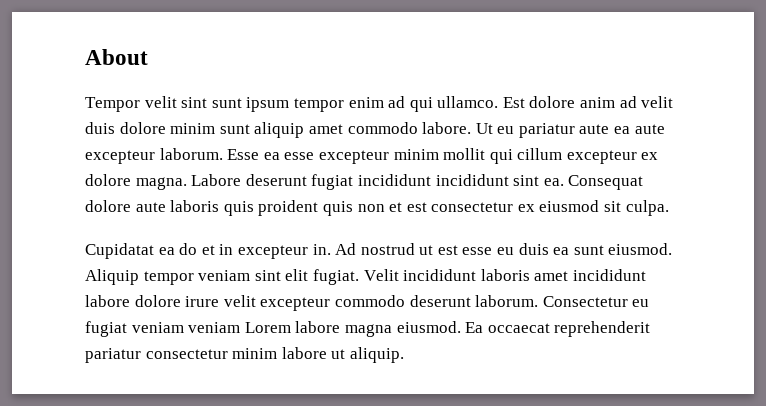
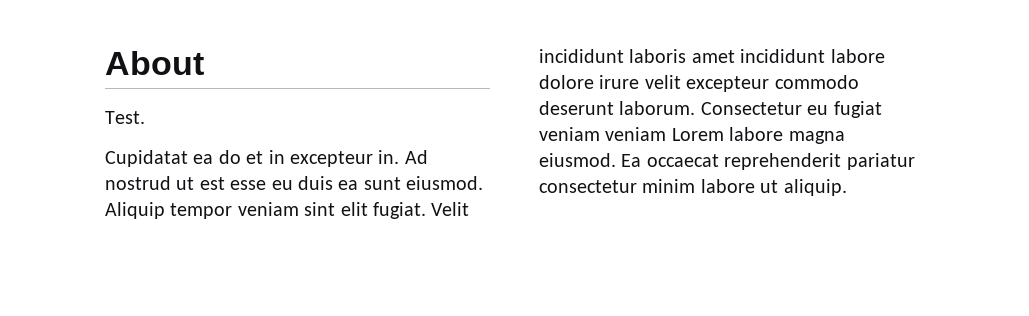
- Tempor velit sint sunt ipsum tempor enim ad qui ullamco. Est dolore anim ad velit duis dolore minim sunt aliquip amet commodo labore. Ut eu pariatur aute ea aute excepteur laborum. Esse ea esse excepteur minim mollit qui cillum excepteur ex dolore magna. Labore deserunt fugiat incididunt incididunt sint ea. Consequat dolore aute laboris quis proident quis non et est consectetur ex eiusmod sit culpa.
+ Test.

